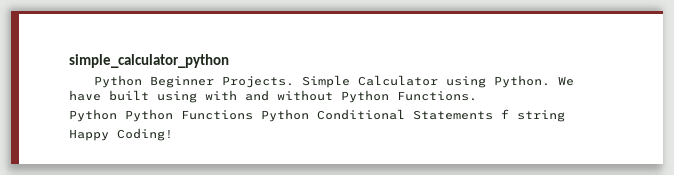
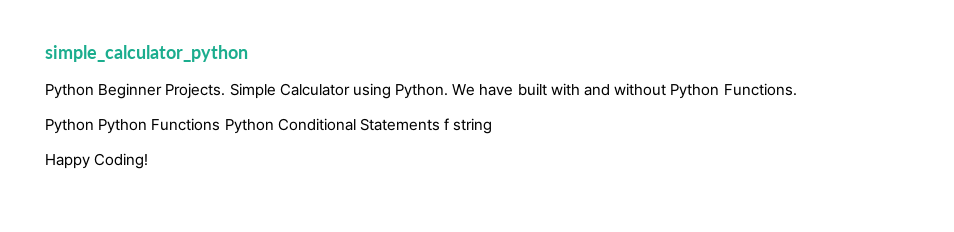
- We have built using with and without Python Functions.
+ We have built with and without Python Functions.

